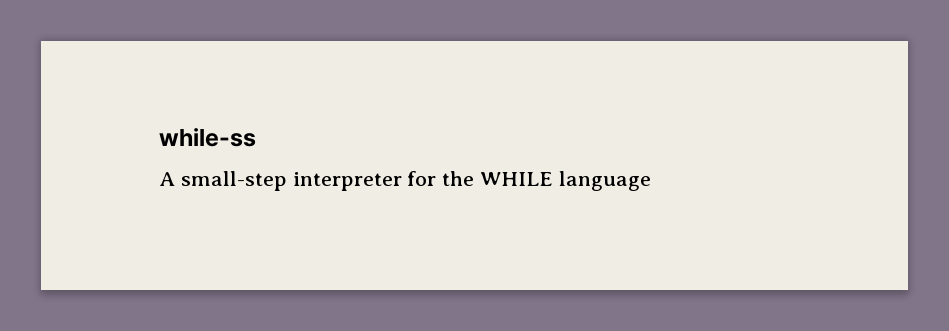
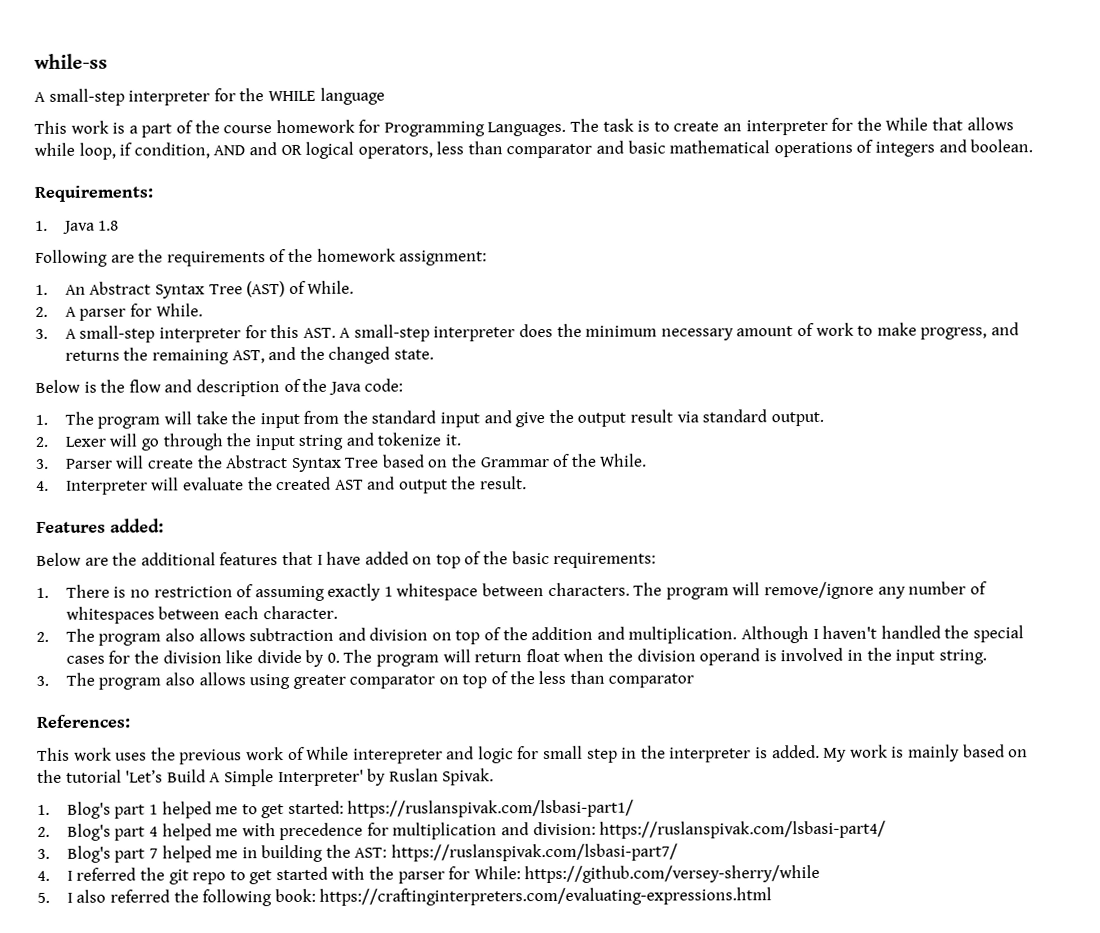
+ This work is a part of the course homework for Programming Languages. The task is to create an interpreter for the While that allows while loop, if condition, AND and OR logical operators, less than comparator and basic mathematical operations of integers and boolean.
+ Requirements:
+ 1. Java 1.8
+ Following are the requirements of the homework assignment:
+ 1. An Abstract Syntax Tree (AST) of While.
+ 2. A parser for While.
+ 3. A small-step interpreter for this AST. A small-step interpreter does the minimum necessary amount of work to make progress, and returns the remaining AST, and the changed state.
+ Below is the flow and description of the Java code:
+ 1. The program will take the input from the standard input and give the output result via standard output.
+ 2. Lexer will go through the input string and tokenize it.
+ 3. Parser will create the Abstract Syntax Tree based on the Grammar of the While.
+ 4. Interpreter will evaluate the created AST and output the result.
+ Features added:
+ Below are the additional features that I have added on top of the basic requirements:
+ 1. There is no restriction of assuming exactly 1 whitespace between characters. The program will remove/ignore any number of whitespaces between each character.
+ 2. The program also allows subtraction and division on top of the addition and multiplication. Although I haven't handled the special cases for the division like divide by 0. The program will return float when the division operand is involved in the input string.
+ 3. The program also allows using greater comparator on top of the less than comparator
+ References:
+ This work uses the previous work of While interepreter and logic for small step in the interpreter is added. My work is mainly based on the tutorial 'Let’s Build A Simple Interpreter' by Ruslan Spivak.
+ 1. Blog's part 1 helped me to get started: https://ruslanspivak.com/lsbasi-part1/
+ 2. Blog's part 4 helped me with precedence for multiplication and division: https://ruslanspivak.com/lsbasi-part4/
+ 3. Blog's part 7 helped me in building the AST: https://ruslanspivak.com/lsbasi-part7/
+ 4. I referred the git repo to get started with the parser for While: https://github.com/versey-sherry/while
+ 5. I also referred the following book: https://craftinginterpreters.com/evaluating-expressions.html

